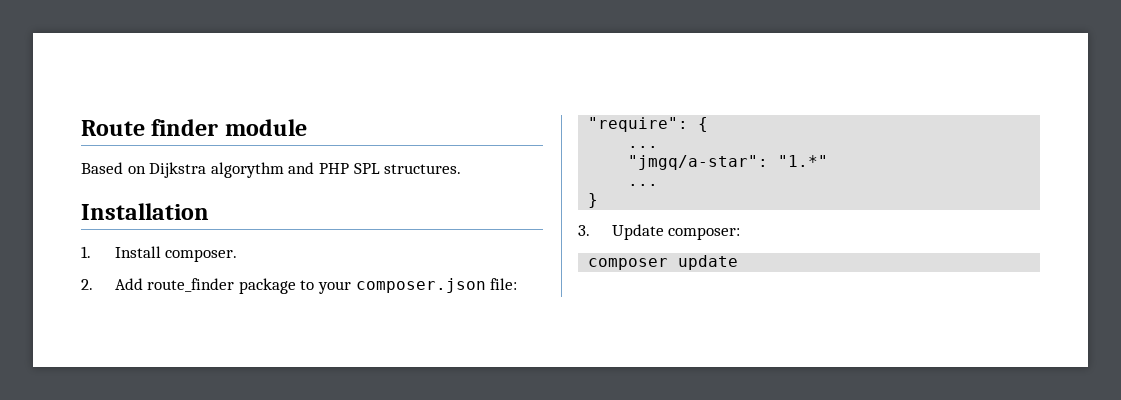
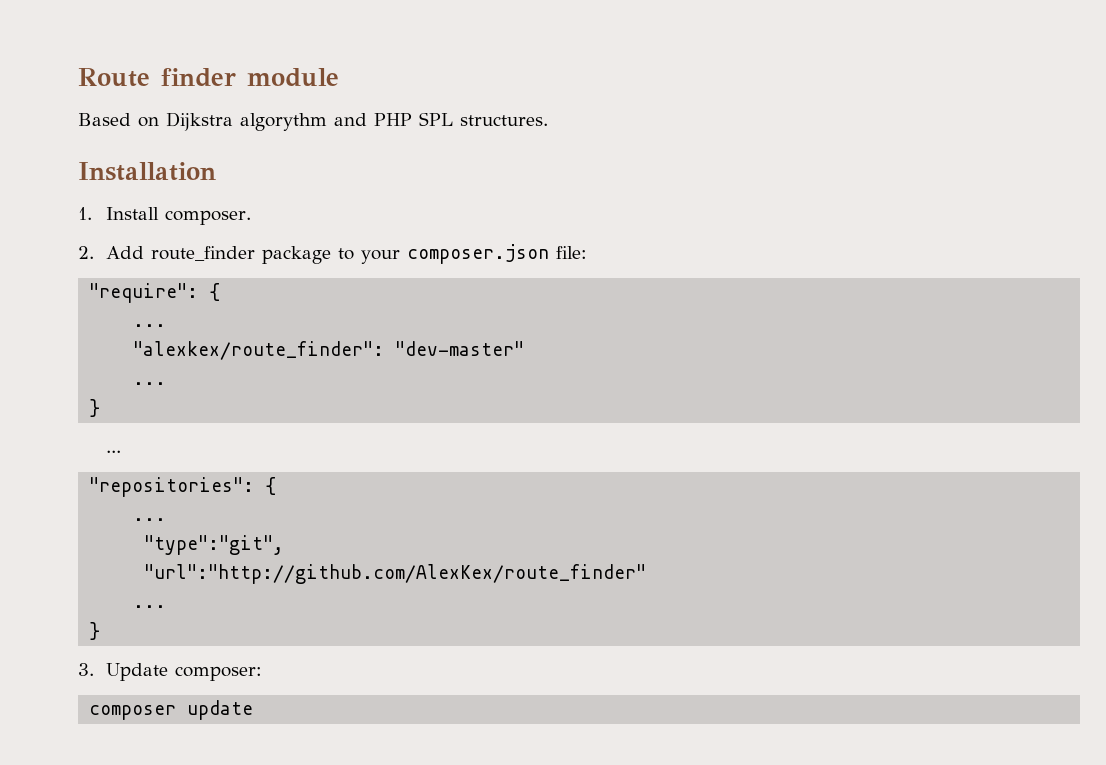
- "jmgq/a-star": "1.*"
+ "alexkex/route_finder": "dev-master"
+ ...
+ }
+ ...
+ "repositories": {
+ ...
+ "type":"git",
+ "url":"http://github.com/AlexKex/route_finder"

